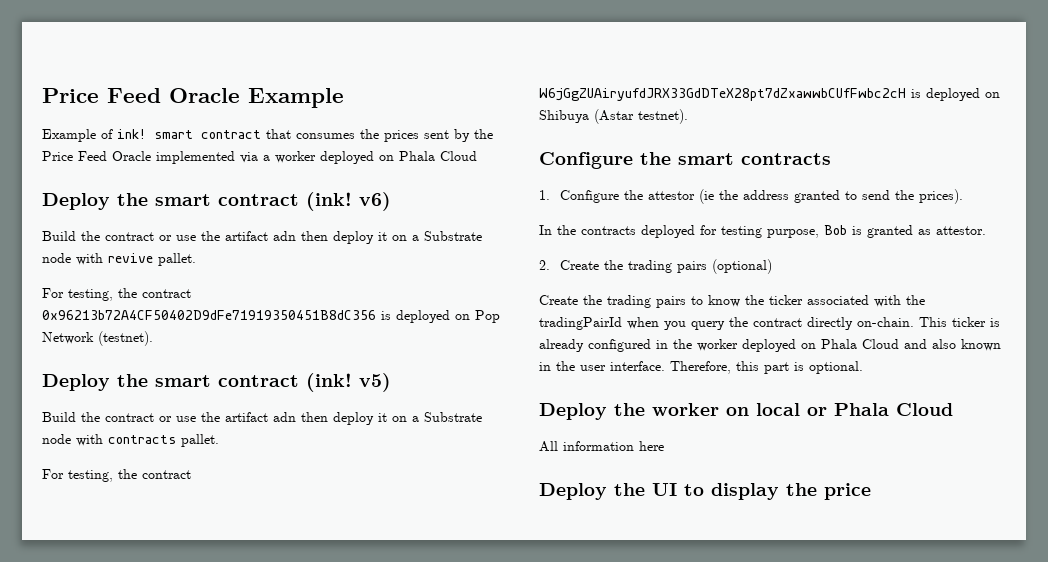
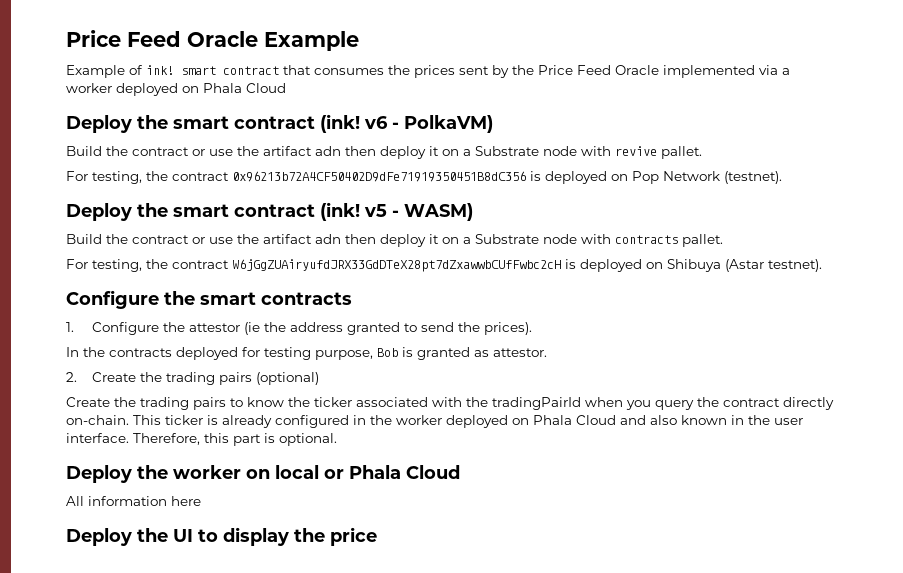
- Deploy the smart contract (ink! v6)
+ Deploy the smart contract (ink! v6 - PolkaVM)
- Deploy the smart contract (ink! v5)
+ Deploy the smart contract (ink! v5 - WASM)

